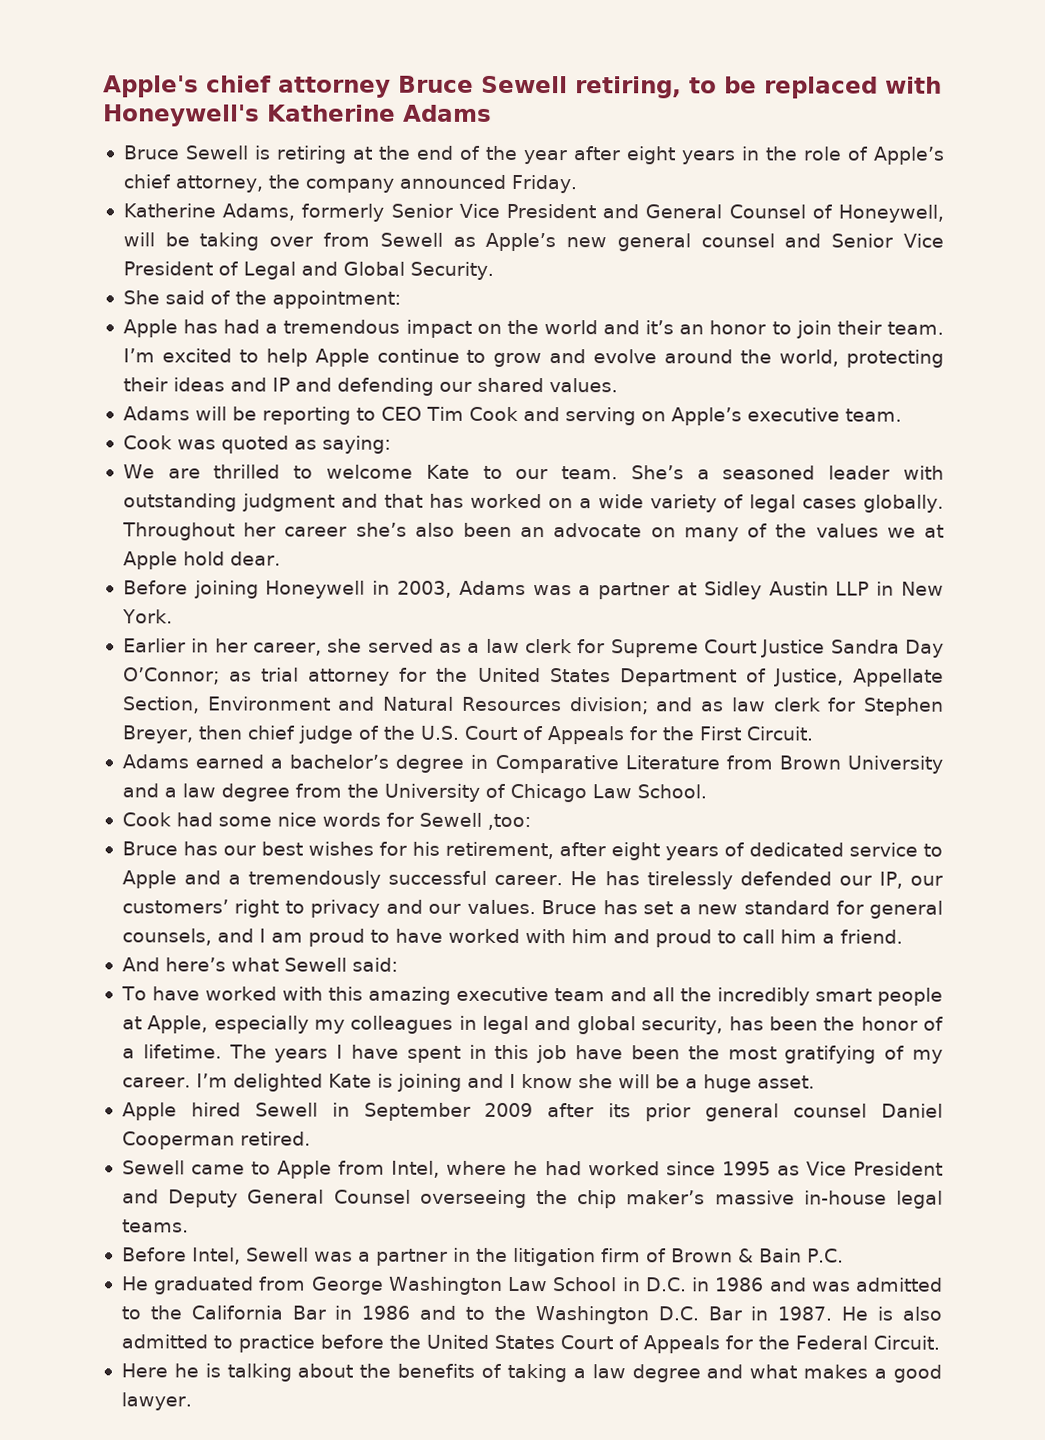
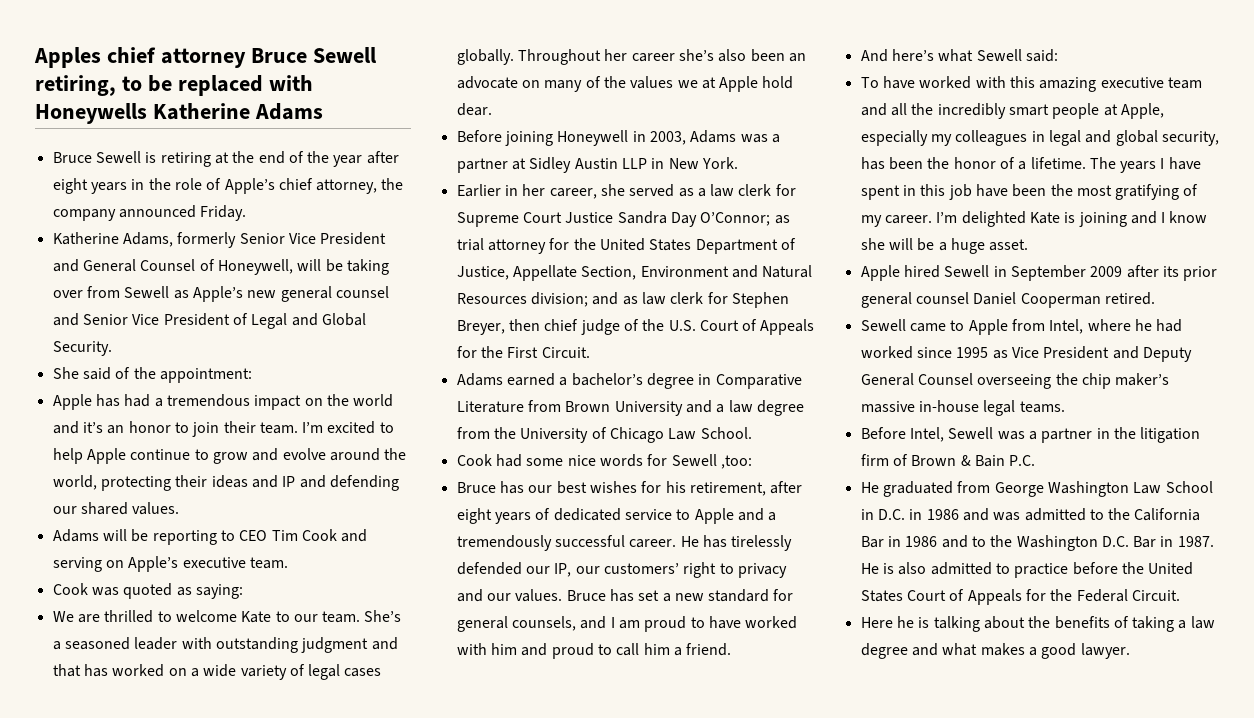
- Apple's chief attorney Bruce Sewell retiring, to be replaced with Honeywell's Katherine Adams
+ Apples chief attorney Bruce Sewell retiring, to be replaced with Honeywells Katherine Adams

